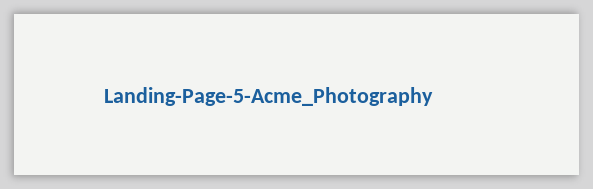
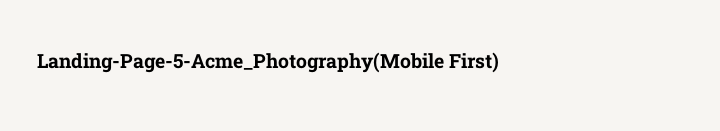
- Landing-Page-5-Acme_Photography
+ Landing-Page-5-Acme_Photography(Mobile First)

